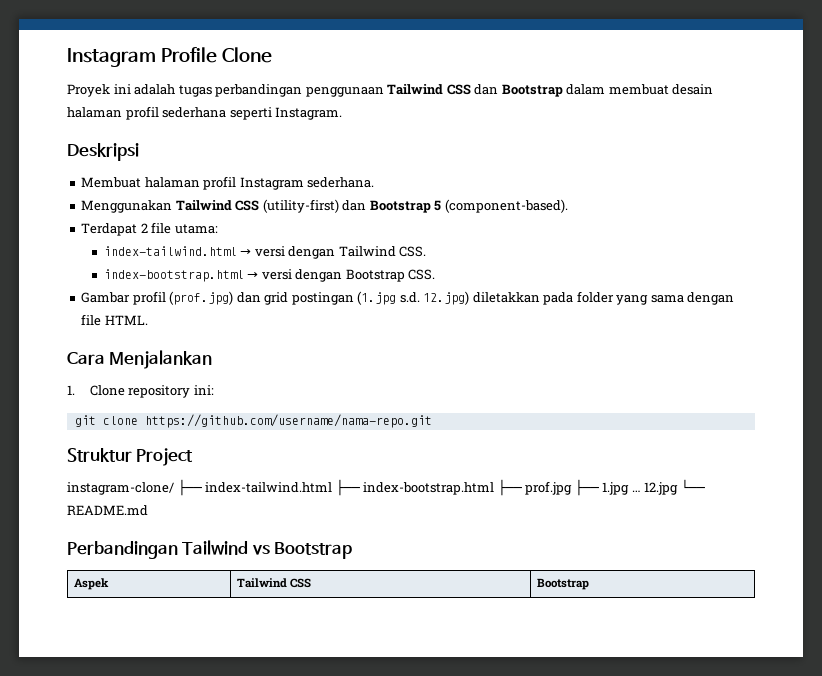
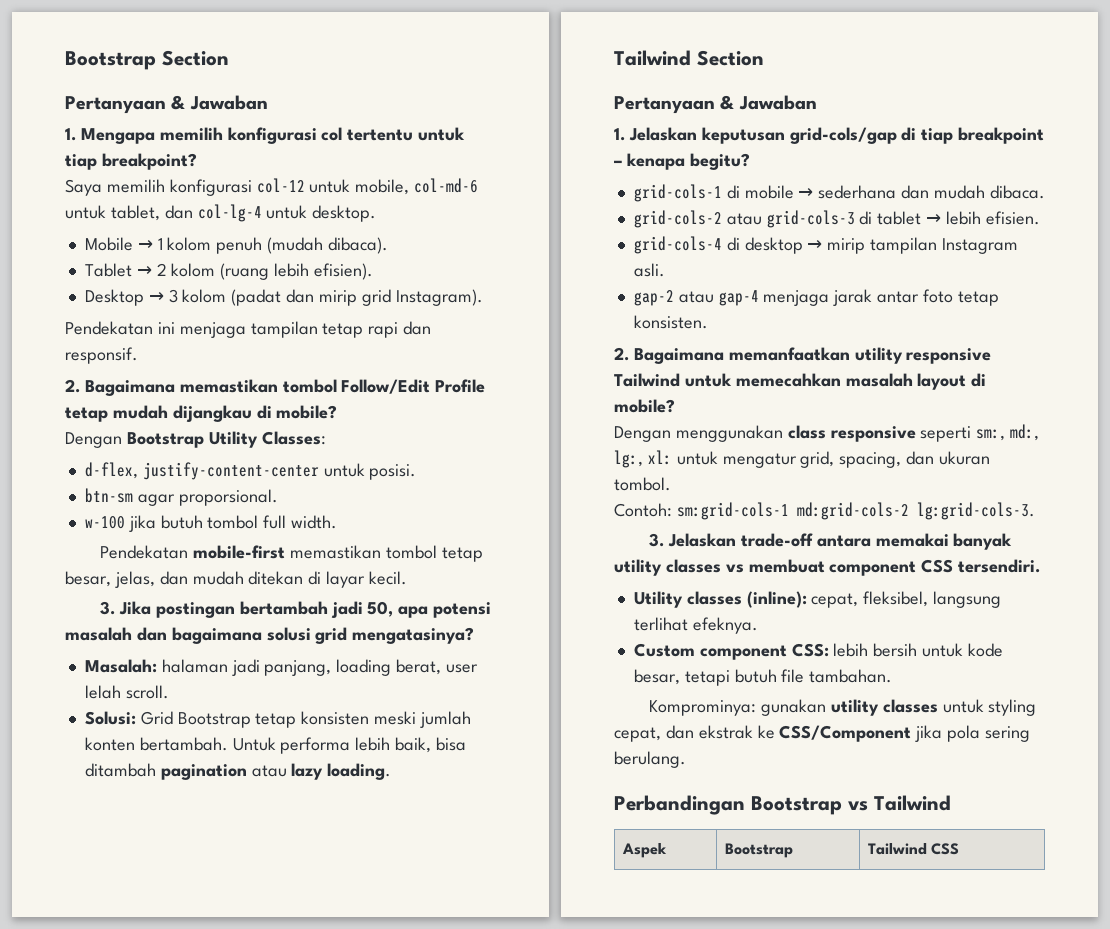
- Instagram Profile Clone
- Proyek ini adalah tugas perbandingan penggunaan Tailwind CSS dan Bootstrap dalam membuat desain halaman profil sederhana seperti Instagram.
- Deskripsi
- Membuat halaman profil Instagram sederhana.
- Menggunakan Tailwind CSS (utility-first) dan Bootstrap 5 (component-based).
- Terdapat 2 file utama:
- index-tailwind.html → versi dengan Tailwind CSS.
- index-bootstrap.html → versi dengan Bootstrap CSS.
- Gambar profil (prof.jpg) dan grid postingan (1.jpg s.d. 12.jpg) diletakkan pada folder yang sama dengan file HTML.
- Cara Menjalankan
- 1. Clone repository ini:
- git clone https://github.com/username/nama-repo.git
- Struktur Project
- instagram-clone/ ├── index-tailwind.html ├── index-bootstrap.html ├── prof.jpg ├── 1.jpg … 12.jpg └── README.md
+ Bootstrap Section
+ Pertanyaan & Jawaban
+ 1. Mengapa memilih konfigurasi col tertentu untuk tiap breakpoint?
+ Saya memilih konfigurasi col-12 untuk mobile, col-md-6 untuk tablet, dan col-lg-4 untuk desktop.
+ Mobile → 1 kolom penuh (mudah dibaca).
+ Tablet → 2 kolom (ruang lebih efisien).
+ Desktop → 3 kolom (padat dan mirip grid Instagram).
+ Pendekatan ini menjaga tampilan tetap rapi dan responsif.
+ 2. Bagaimana memastikan tombol Follow/Edit Profile tetap mudah dijangkau di mobile?
+ Dengan Bootstrap Utility Classes:
+ d-flex, justify-content-center untuk posisi.
+ btn-sm agar proporsional.
+ w-100 jika butuh tombol full width.
+ Pendekatan mobile-first memastikan tombol tetap besar, jelas, dan mudah ditekan di layar kecil.
+ 3. Jika postingan bertambah jadi 50, apa potensi masalah dan bagaimana solusi grid mengatasinya?
+ Masalah: halaman jadi panjang, loading berat, user lelah scroll.
+ Solusi: Grid Bootstrap tetap konsisten meski jumlah konten bertambah. Untuk performa lebih baik, bisa ditambah pagination atau lazy loading.
+ Tailwind Section
+ Pertanyaan & Jawaban
+ 1. Jelaskan keputusan grid-cols/gap di tiap breakpoint – kenapa begitu?
+ grid-cols-1 di mobile → sederhana dan mudah dibaca.
+ grid-cols-2 atau grid-cols-3 di tablet → lebih efisien.
+ grid-cols-4 di desktop → mirip tampilan Instagram asli.
+ gap-2 atau gap-4 menjaga jarak antar foto tetap konsisten.
+ 2. Bagaimana memanfaatkan utility responsive Tailwind untuk memecahkan masalah layout di mobile?
+ Dengan menggunakan class responsive seperti sm:, md:, lg:, xl: untuk mengatur grid, spacing, dan ukuran tombol.
+ Contoh: sm:grid-cols-1 md:grid-cols-2 lg:grid-cols-3.
+ 3. Jelaskan trade-off antara memakai banyak utility classes vs membuat component CSS tersendiri.
+ Utility classes (inline): cepat, fleksibel, langsung terlihat efeknya.
+ Custom component CSS: lebih bersih untuk kode besar, tetapi butuh file tambahan.
+ Komprominya: gunakan utility classes untuk styling cepat, dan ekstrak ke CSS/Component jika pola sering berulang.
- Perbandingan Tailwind vs Bootstrap
+ Perbandingan Bootstrap vs Tailwind
- Aspek | Tailwind CSS | Bootstrap
+ Aspek | Bootstrap | Tailwind CSS

